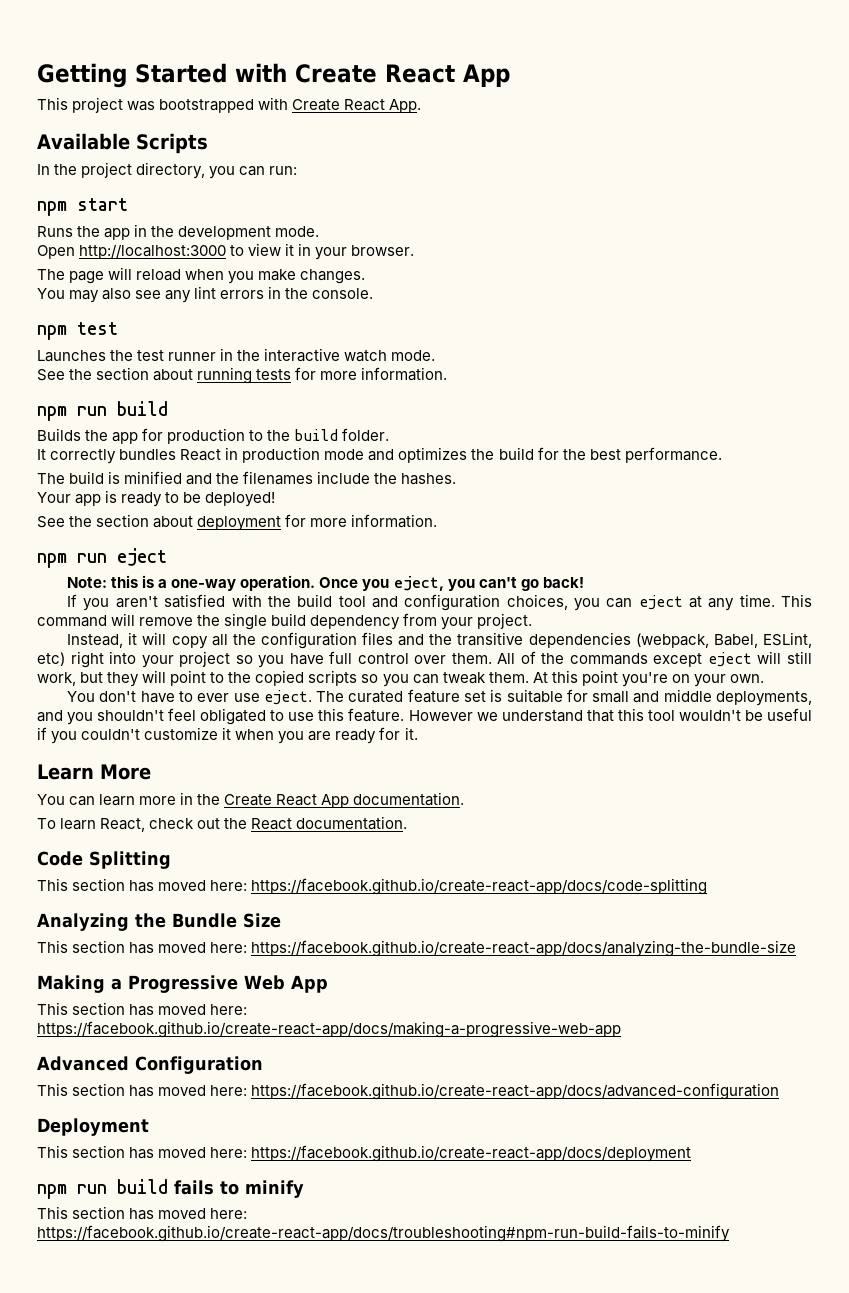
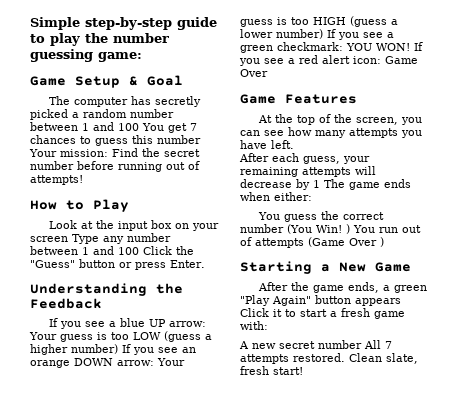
- Getting Started with Create React App
- This project was bootstrapped with Create React App.
- Available Scripts
- In the project directory, you can run:
- npm start
- Runs the app in the development mode.
- Open http://localhost:3000 to view it in your browser.
- The page will reload when you make changes.
- You may also see any lint errors in the console.
- npm test
- Launches the test runner in the interactive watch mode.
- See the section about running tests for more information.
- npm run build
- Builds the app for production to the build folder.
- It correctly bundles React in production mode and optimizes the build for the best performance.
- The build is minified and the filenames include the hashes.
- Your app is ready to be deployed!
- See the section about deployment for more information.
- npm run eject
- Note: this is a one-way operation. Once you eject, you can't go back!
- If you aren't satisfied with the build tool and configuration choices, you can eject at any time. This command will remove the single build dependency from your project.
- Instead, it will copy all the configuration files and the transitive dependencies (webpack, Babel, ESLint, etc) right into your project so you have full control over them. All of the commands except eject will still work, but they will point to the copied scripts so you can tweak them. At this point you're on your own.
- You don't have to ever use eject. The curated feature set is suitable for small and middle deployments, and you shouldn't feel obligated to use this feature. However we understand that this tool wouldn't be useful if you couldn't customize it when you are ready for it.
- Learn More
- You can learn more in the Create React App documentation.
- To learn React, check out the React documentation.
- Code Splitting
- This section has moved here: https://facebook.github.io/create-react-app/docs/code-splitting
- Analyzing the Bundle Size
- This section has moved here: https://facebook.github.io/create-react-app/docs/analyzing-the-bundle-size
- Making a Progressive Web App
- This section has moved here: https://facebook.github.io/create-react-app/docs/making-a-progressive-web-app
- Advanced Configuration
- This section has moved here: https://facebook.github.io/create-react-app/docs/advanced-configuration
- Deployment
- This section has moved here: https://facebook.github.io/create-react-app/docs/deployment
- npm run build fails to minify
- This section has moved here: https://facebook.github.io/create-react-app/docs/troubleshooting#npm-run-build-fails-to-minify
+ Simple step-by-step guide to play the number guessing game:
+ Game Setup & Goal
+ The computer has secretly picked a random number between 1 and 100 You get 7 chances to guess this number Your mission: Find the secret number before running out of attempts!
+ How to Play
+ Look at the input box on your screen Type any number between 1 and 100 Click the "Guess" button or press Enter.
+ Understanding the Feedback
+ If you see a blue UP arrow: Your guess is too LOW (guess a higher number) If you see an orange DOWN arrow: Your guess is too HIGH (guess a lower number) If you see a green checkmark: YOU WON! If you see a red alert icon: Game Over
+ Game Features
+ At the top of the screen, you can see how many attempts you have left.
+ After each guess, your remaining attempts will decrease by 1 The game ends when either:
+ You guess the correct number (You Win! ) You run out of attempts (Game Over )
+ Starting a New Game
+ After the game ends, a green "Play Again" button appears Click it to start a fresh game with:
+ A new secret number All 7 attempts restored. Clean slate, fresh start!

